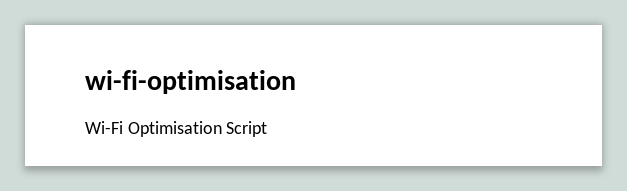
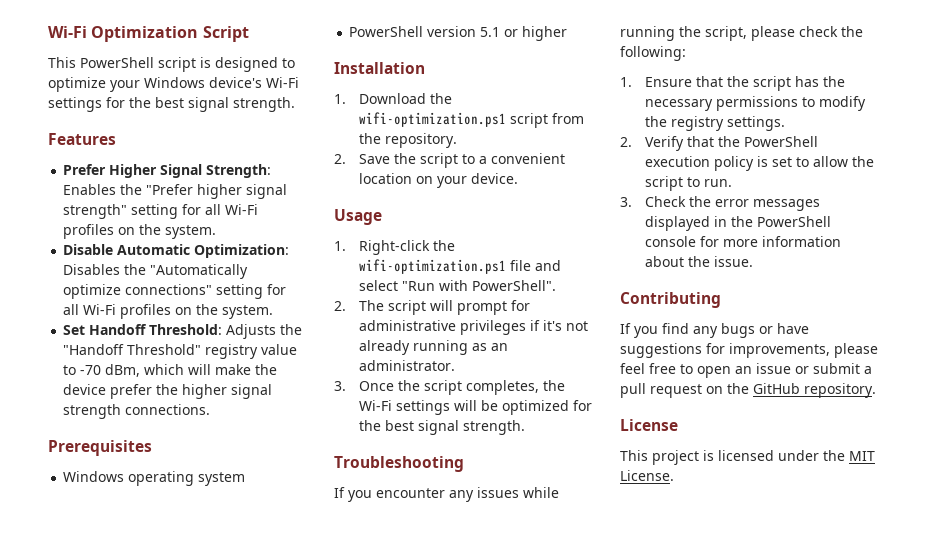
- wi-fi-optimisation
- Wi-Fi Optimisation Script
+ Wi-Fi Optimization Script
+ This PowerShell script is designed to optimize your Windows device's Wi-Fi settings for the best signal strength.
+ Features
+ Prefer Higher Signal Strength: Enables the "Prefer higher signal strength" setting for all Wi-Fi profiles on the system.
+ Disable Automatic Optimization: Disables the "Automatically optimize connections" setting for all Wi-Fi profiles on the system.
+ Set Handoff Threshold: Adjusts the "Handoff Threshold" registry value to -70 dBm, which will make the device prefer the higher signal strength connections.
+ Prerequisites
+ Windows operating system
+ PowerShell version 5.1 or higher
+ Installation
+ 1. Download the wifi-optimization.ps1 script from the repository.
+ 2. Save the script to a convenient location on your device.
+ Usage
+ 1. Right-click the wifi-optimization.ps1 file and select "Run with PowerShell".
+ 2. The script will prompt for administrative privileges if it's not already running as an administrator.
+ 3. Once the script completes, the Wi-Fi settings will be optimized for the best signal strength.
+ Troubleshooting
+ If you encounter any issues while running the script, please check the following:
+ 1. Ensure that the script has the necessary permissions to modify the registry settings.
+ 2. Verify that the PowerShell execution policy is set to allow the script to run.
+ 3. Check the error messages displayed in the PowerShell console for more information about the issue.
+ Contributing
+ If you find any bugs or have suggestions for improvements, please feel free to open an issue or submit a pull request on the GitHub repository.
+ License
+ This project is licensed under the MIT License.

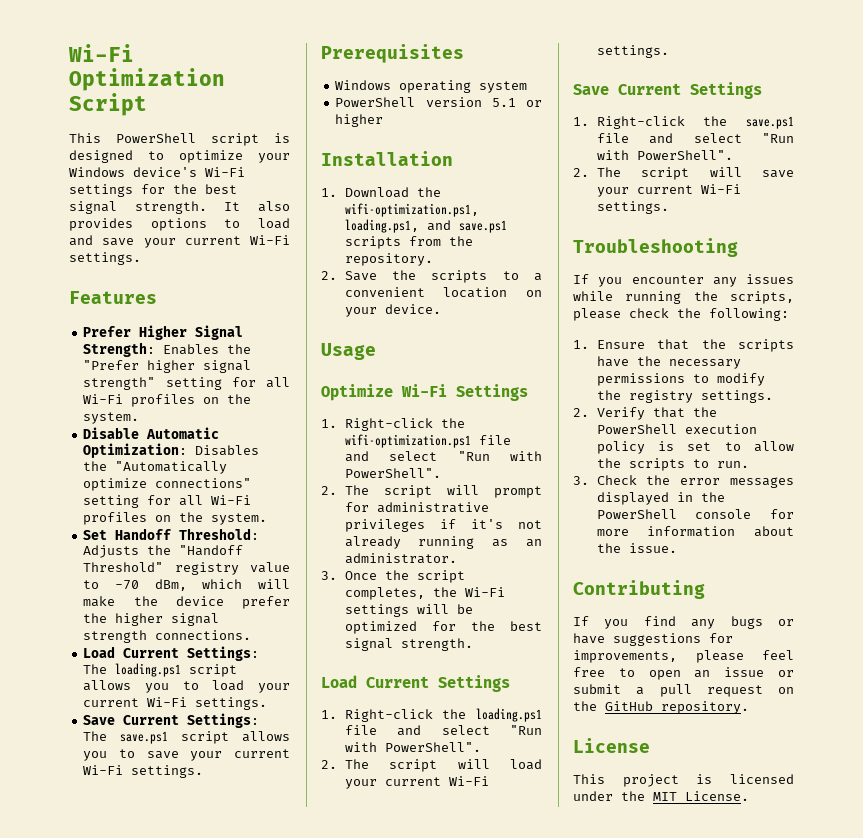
+ It also provides options to load and save your current Wi-Fi settings.
+ Load Current Settings: The loading.ps1 script allows you to load your current Wi-Fi settings.
+ Save Current Settings: The save.ps1 script allows you to save your current Wi-Fi settings.
- 1. Download the wifi-optimization.ps1 script from the repository.
+ 1. Download the wifi-optimization.ps1, loading.ps1, and save.ps1 scripts from the repository.
- 2. Save the script to a convenient location on your device.
+ 2. Save the scripts to a convenient location on your device.
+ Optimize Wi-Fi Settings
+ Load Current Settings
+ 1. Right-click the loading.ps1 file and select "Run with PowerShell".
+ 2. The script will load your current Wi-Fi settings.
+ Save Current Settings
+ 1. Right-click the save.ps1 file and select "Run with PowerShell".
+ 2. The script will save your current Wi-Fi settings.
- If you encounter any issues while running the script, please check the following:
+ If you encounter any issues while running the scripts, please check the following:
- 1. Ensure that the script has the necessary permissions to modify the registry settings.
+ 1. Ensure that the scripts have the necessary permissions to modify the registry settings.
- 2. Verify that the PowerShell execution policy is set to allow the script to run.
+ 2. Verify that the PowerShell execution policy is set to allow the scripts to run.

